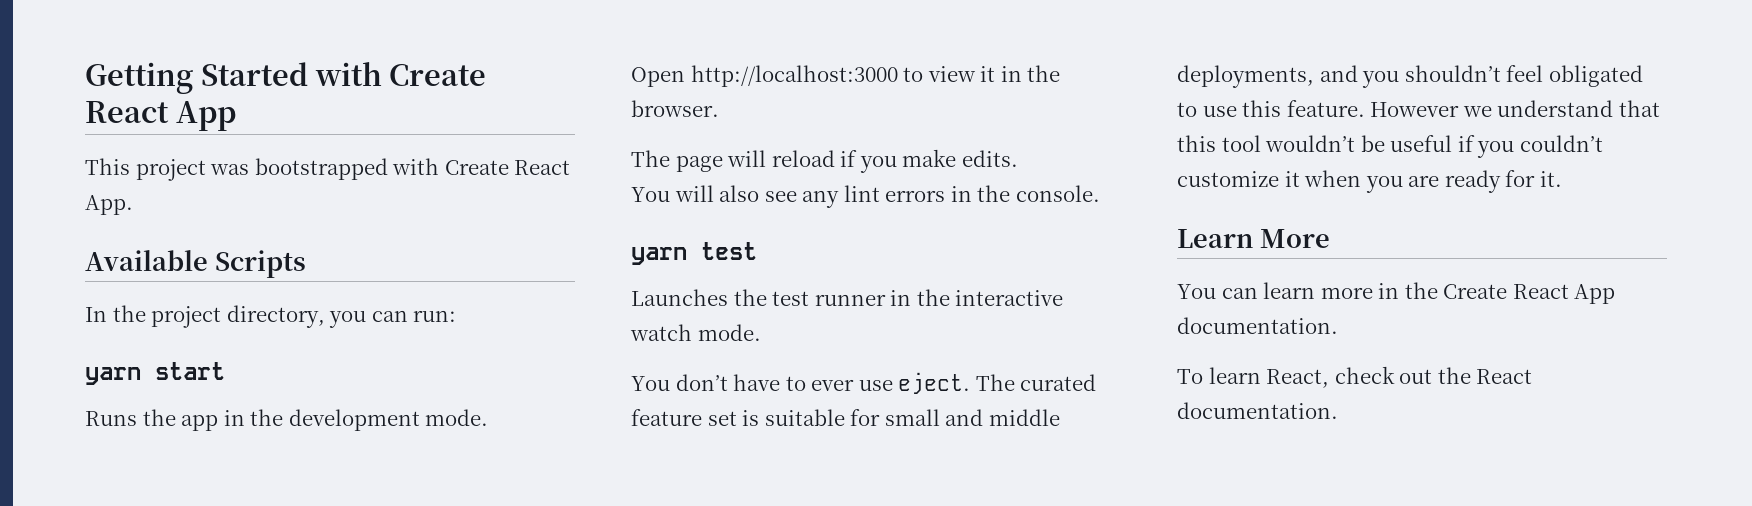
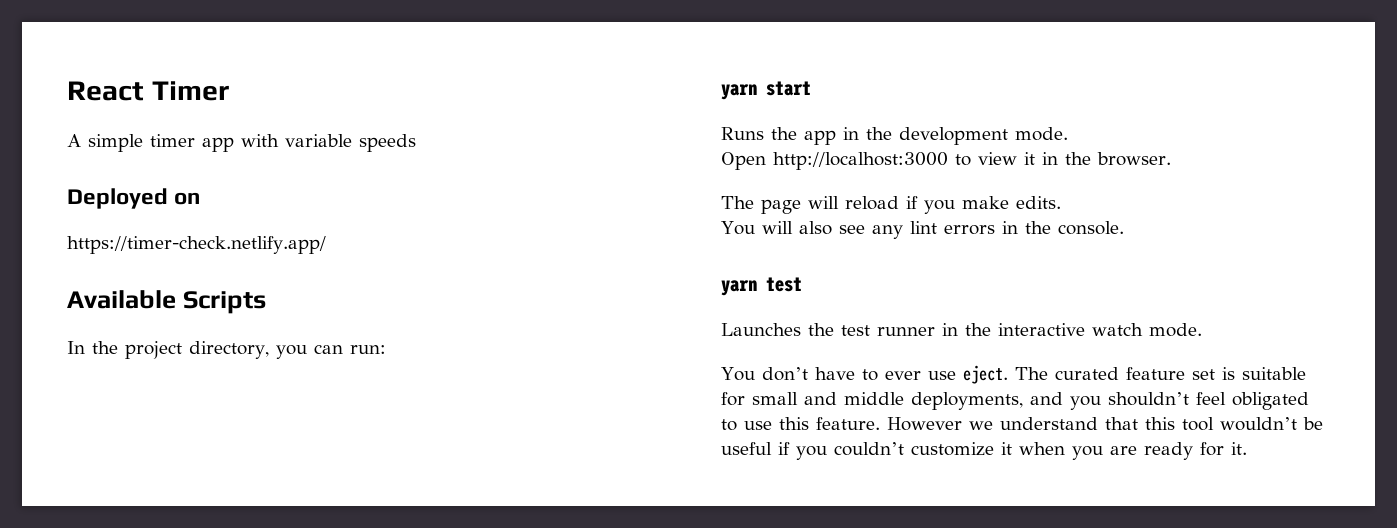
- Getting Started with Create React App
- This project was bootstrapped with Create React App.
+ React Timer
+ A simple timer app with variable speeds
+ Deployed on
+ https://timer-check.netlify.app/
- Learn More
- You can learn more in the Create React App documentation.
- To learn React, check out the React documentation.

